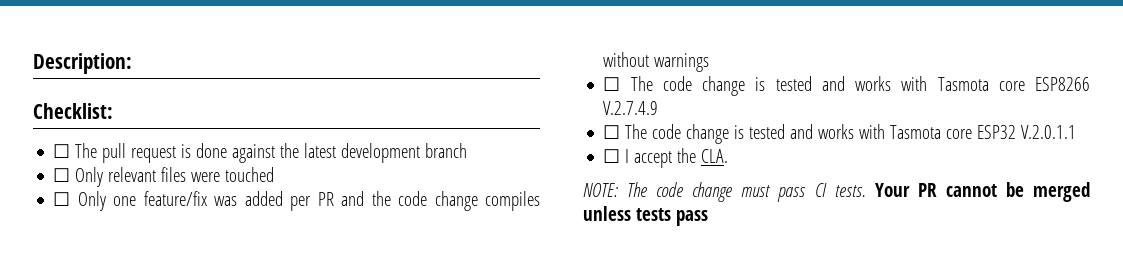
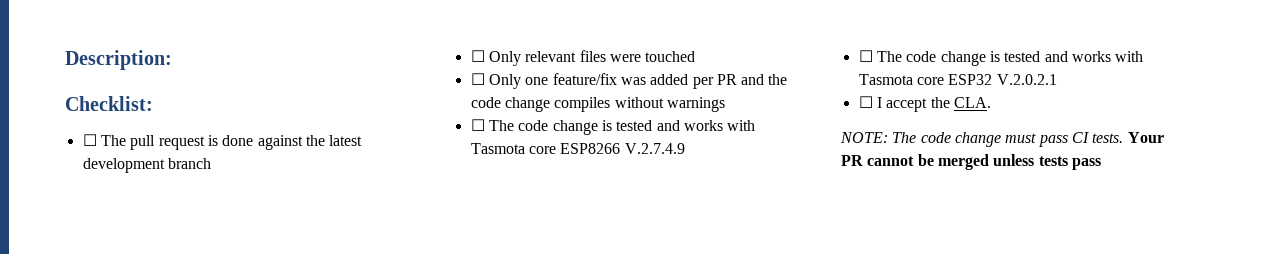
- ☐ The code change is tested and works with Tasmota core ESP32 V.2.0.1.1
+ ☐ The code change is tested and works with Tasmota core ESP32 V.2.0.2.1

